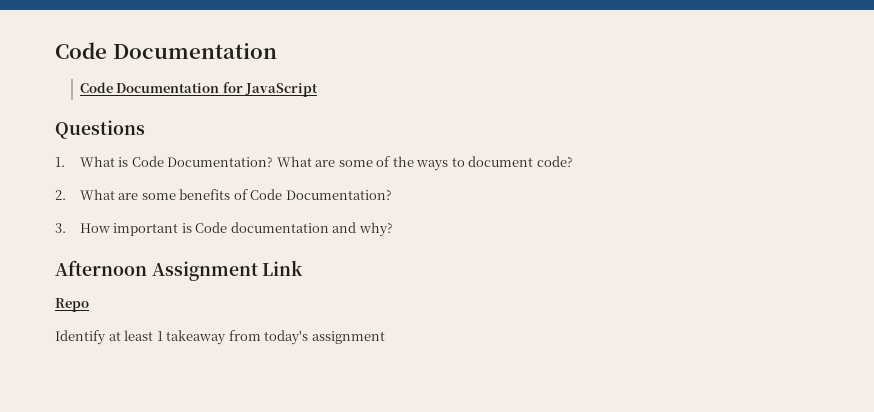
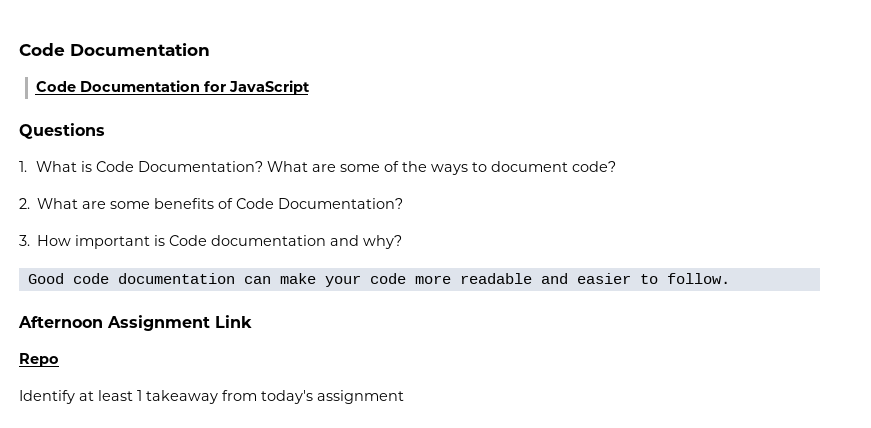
+ Good code documentation can make your code more readable and easier to follow.

